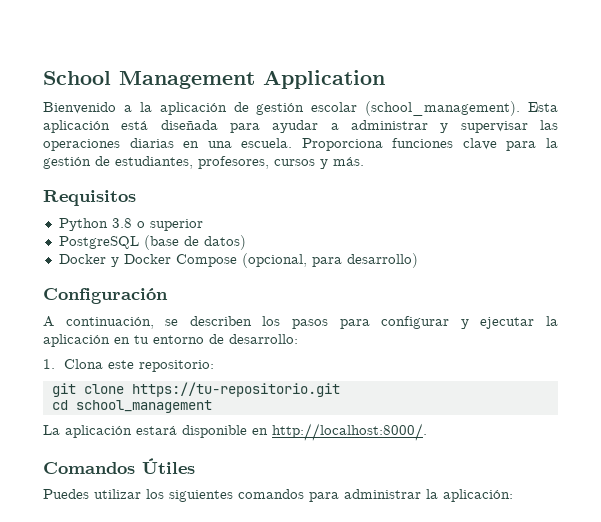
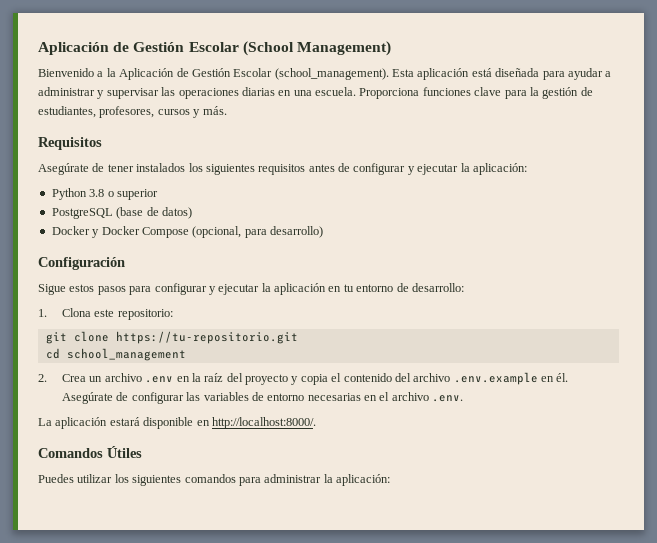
- School Management Application
+ Aplicación de Gestión Escolar (School Management)
- Bienvenido a la aplicación de gestión escolar (school_management).
+ Bienvenido a la Aplicación de Gestión Escolar (school_management).
+ Asegúrate de tener instalados los siguientes requisitos antes de configurar y ejecutar la aplicación:
- A continuación, se describen los pasos para configurar y ejecutar la aplicación en tu entorno de desarrollo:
+ Sigue estos pasos para configurar y ejecutar la aplicación en tu entorno de desarrollo:
+ 2. Crea un archivo .env en la raíz del proyecto y copia el contenido del archivo .env.example en él. Asegúrate de configurar las variables de entorno necesarias en el archivo .env.

